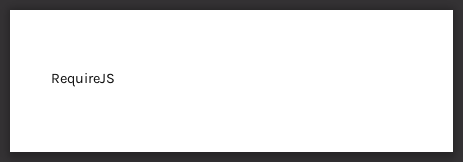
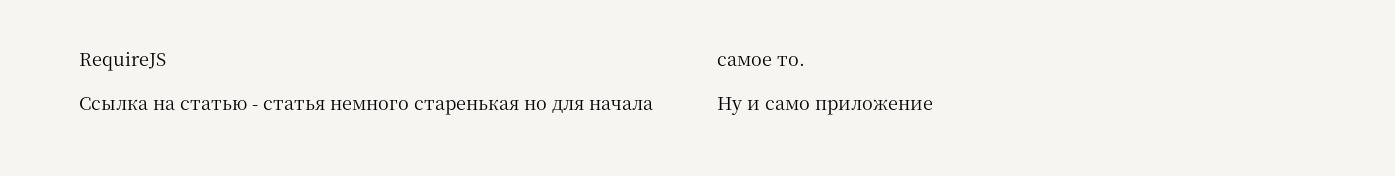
+ Ссылка на статью - статья немного старенькая но для начала самое то.
+ Ну и само приложение

